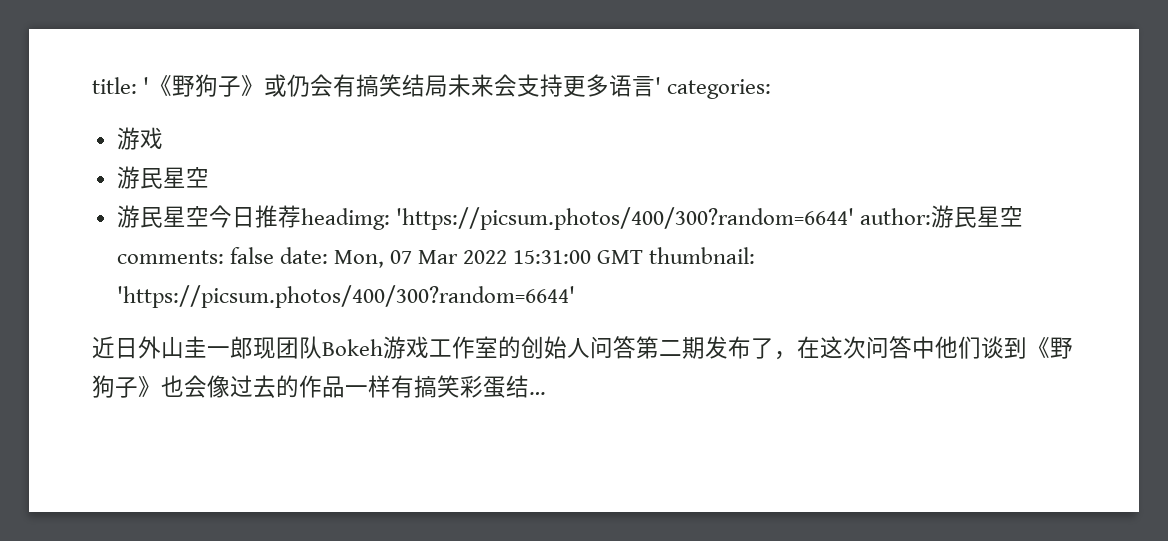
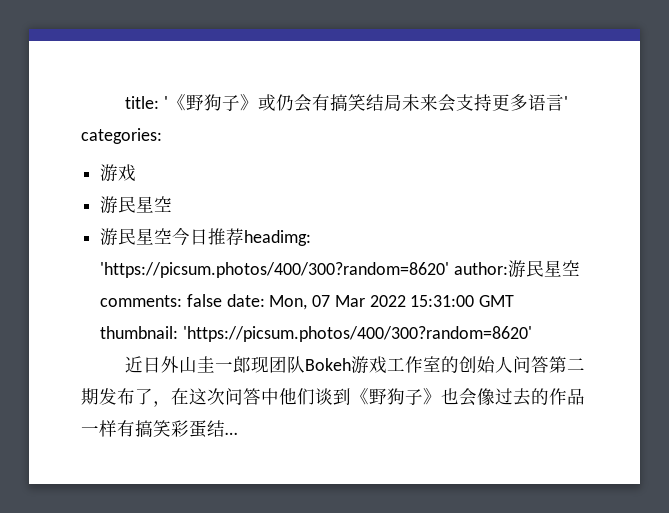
- 游民星空今日推荐headimg: 'https://picsum.photos/400/300?random=6644' author:游民星空comments: false date: Mon, 07 Mar 2022 15:31:00 GMT thumbnail: 'https://picsum.photos/400/300?random=6644'
+ 游民星空今日推荐headimg: 'https://picsum.photos/400/300?random=8620' author:游民星空comments: false date: Mon, 07 Mar 2022 15:31:00 GMT thumbnail: 'https://picsum.photos/400/300?random=8620'

